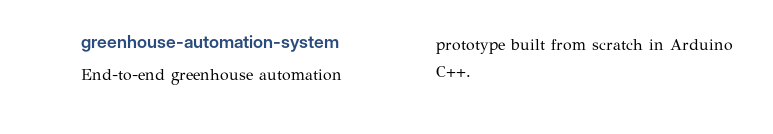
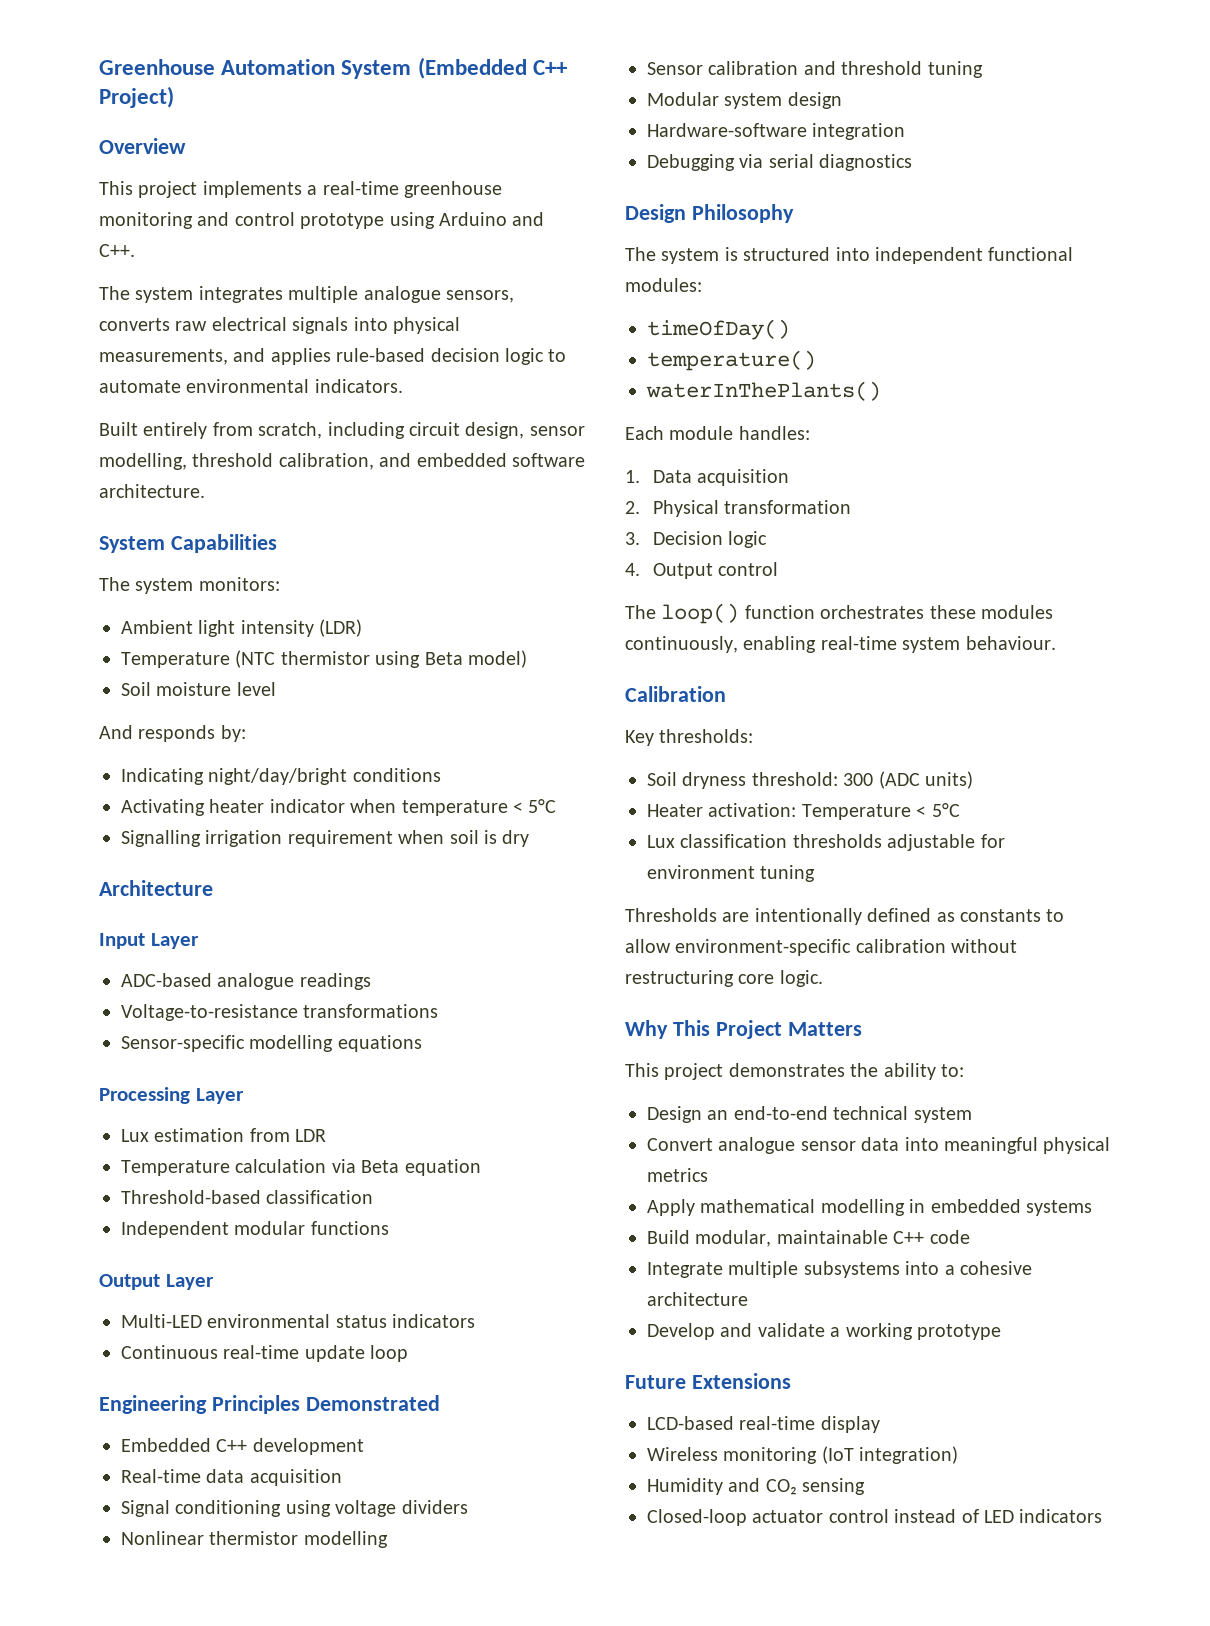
- greenhouse-automation-system
- End-to-end greenhouse automation prototype built from scratch in Arduino C++.
+ Greenhouse Automation System (Embedded C++ Project)
+ Overview
+ This project implements a real-time greenhouse monitoring and control prototype using Arduino and C++.
+ The system integrates multiple analogue sensors, converts raw electrical signals into physical measurements, and applies rule-based decision logic to automate environmental indicators.
+ Built entirely from scratch, including circuit design, sensor modelling, threshold calibration, and embedded software architecture.
+ System Capabilities
+ The system monitors:
+ Ambient light intensity (LDR)
+ Temperature (NTC thermistor using Beta model)
+ Soil moisture level
+ And responds by:
+ Indicating night/day/bright conditions
+ Activating heater indicator when temperature < 5°C
+ Signalling irrigation requirement when soil is dry
+ Architecture
+ Input Layer
+ ADC-based analogue readings
+ Voltage-to-resistance transformations
+ Sensor-specific modelling equations
+ Processing Layer
+ Lux estimation from LDR
+ Temperature calculation via Beta equation
+ Threshold-based classification
+ Independent modular functions
+ Output Layer
+ Multi-LED environmental status indicators
+ Continuous real-time update loop
+ Engineering Principles Demonstrated
+ Embedded C++ development
+ Real-time data acquisition
+ Signal conditioning using voltage dividers
+ Nonlinear thermistor modelling
+ Sensor calibration and threshold tuning
+ Modular system design
+ Hardware-software integration
+ Debugging via serial diagnostics
+ Design Philosophy
+ The system is structured into independent functional modules:
+ timeOfDay()
+ temperature()
+ waterInThePlants()
+ Each module handles:
+ 1. Data acquisition
+ 2. Physical transformation
+ 3. Decision logic
+ 4. Output control
+ The loop() function orchestrates these modules continuously, enabling real-time system behaviour.
+ Calibration
+ Key thresholds:
+ Soil dryness threshold: 300 (ADC units)
+ Heater activation: Temperature < 5°C
+ Lux classification thresholds adjustable for environment tuning
+ Thresholds are intentionally defined as constants to allow environment-specific calibration without restructuring core logic.
+ Why This Project Matters
+ This project demonstrates the ability to:
+ Design an end-to-end technical system
+ Convert analogue sensor data into meaningful physical metrics
+ Apply mathematical modelling in embedded systems
+ Build modular, maintainable C++ code
+ Integrate multiple subsystems into a cohesive architecture
+ Develop and validate a working prototype
+ Future Extensions
+ LCD-based real-time display
+ Wireless monitoring (IoT integration)
+ Humidity and CO₂ sensing
+ Closed-loop actuator control instead of LED indicators

